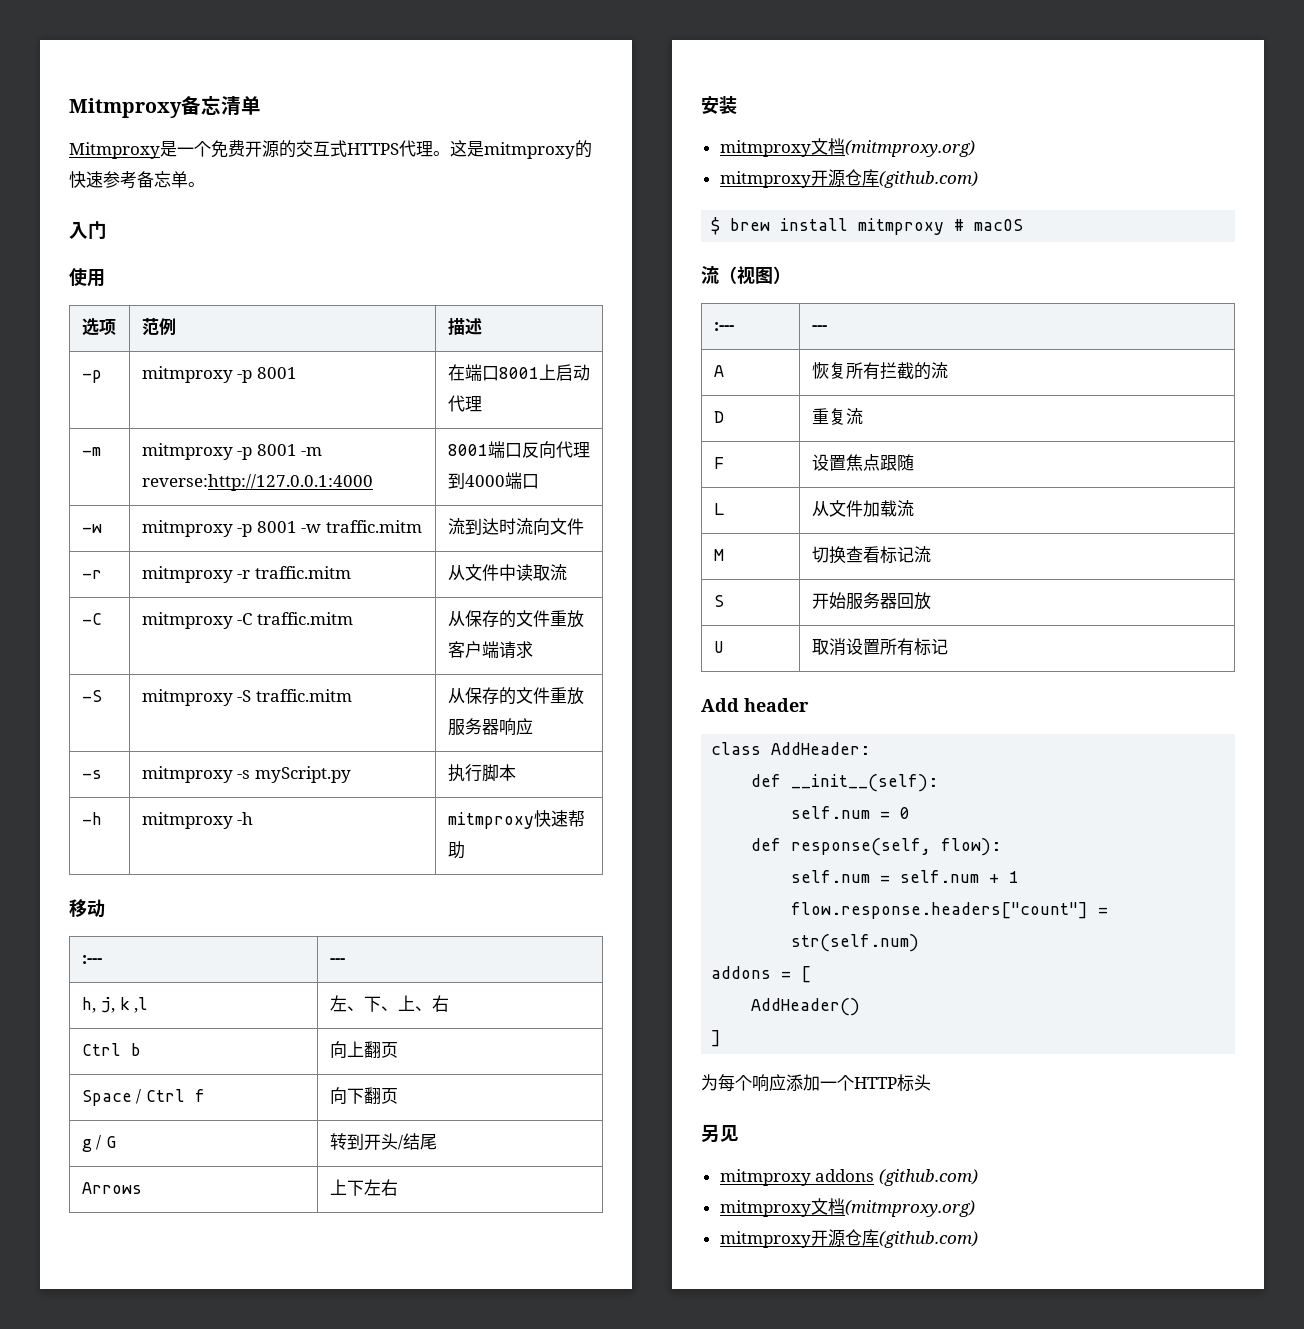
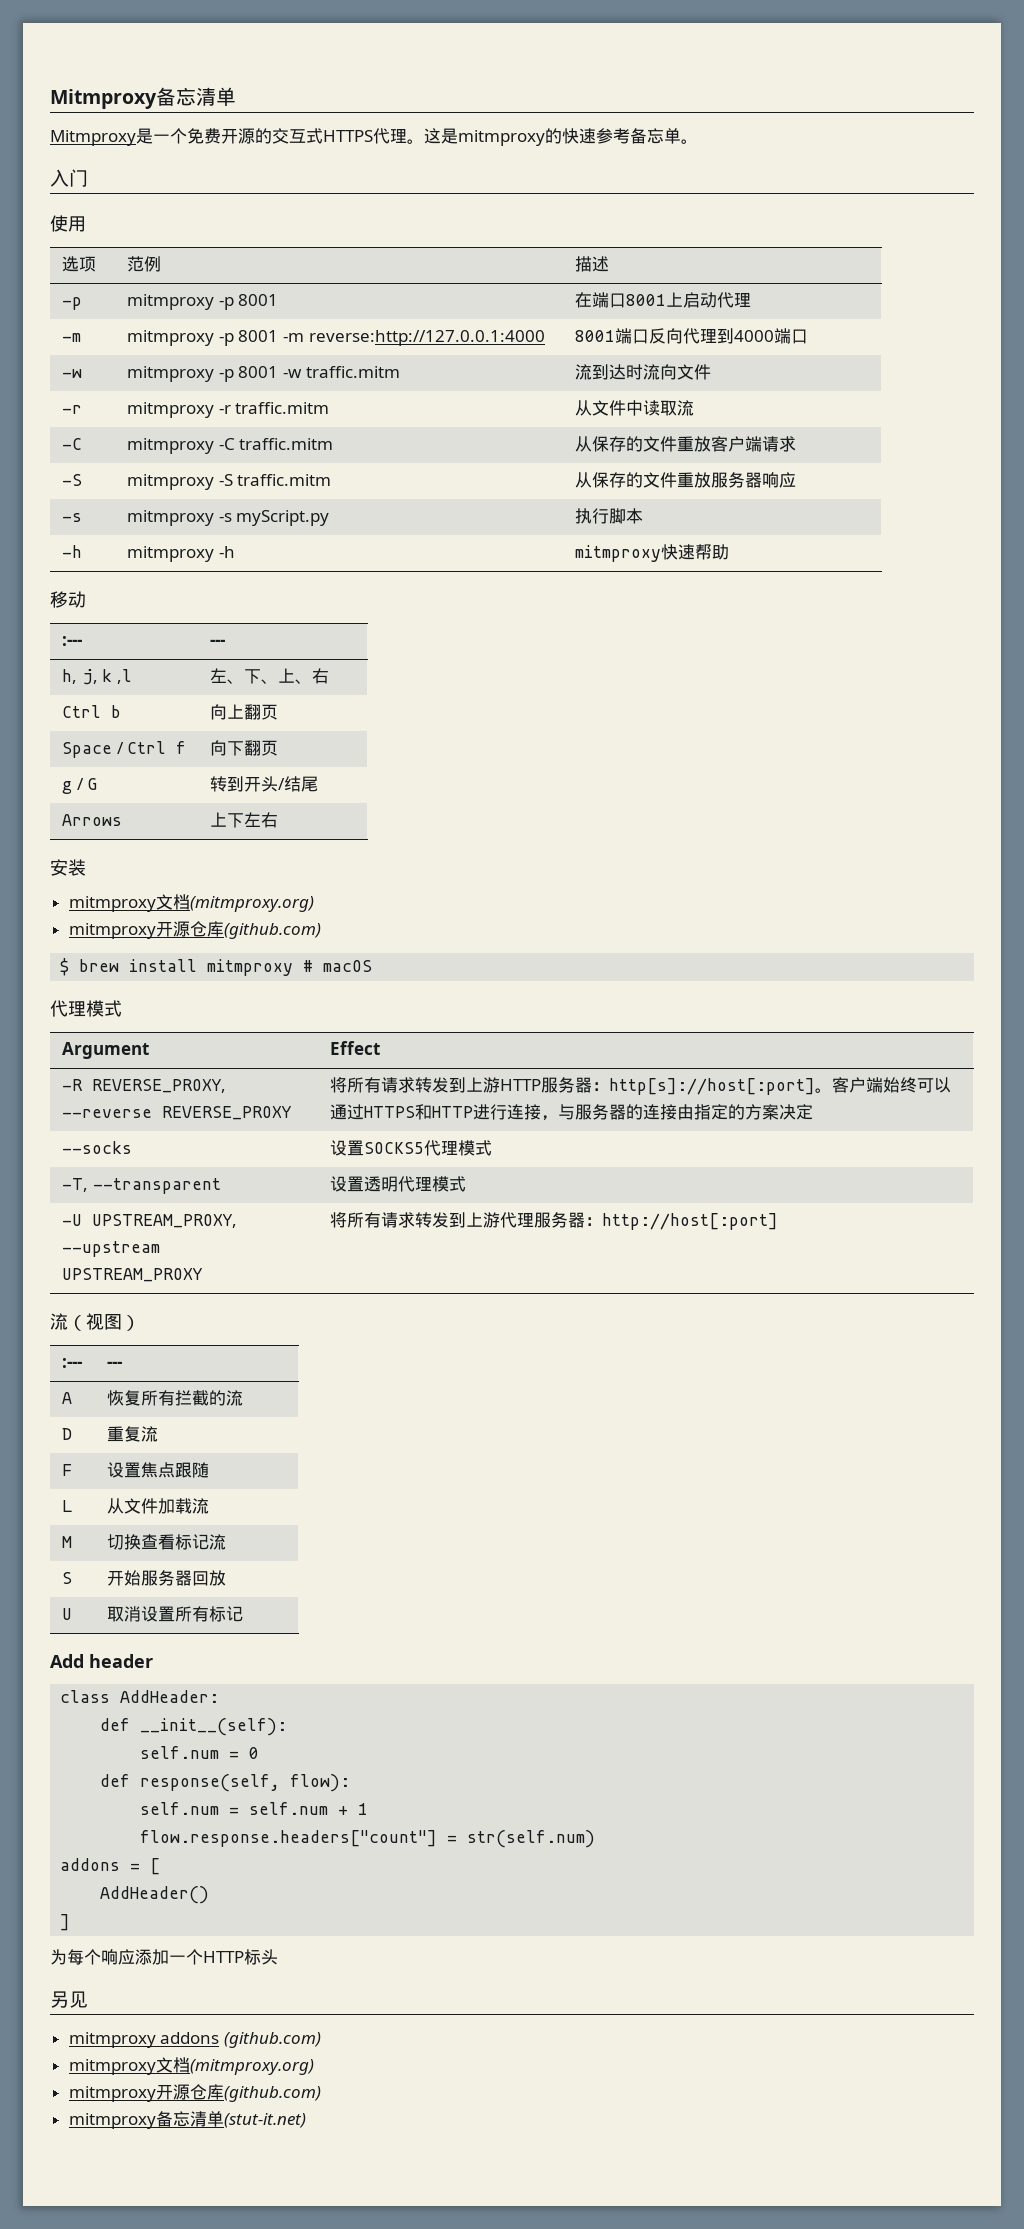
  $ brew install mitmproxy # macOS
+ 代理模式
+ Argument | Effect
+ -R REVERSE_PROXY, --reverse REVERSE_PROXY | 将所有请求转发到上游HTTP服务器：http[s]://host[:port]。客户端始终可以通过HTTPS和HTTP进行连接，与服务器的连接由指定的方案决定
+ --socks | 设置SOCKS5代理模式
+ -T, --transparent | 设置透明代理模式
+ -U UPSTREAM_PROXY, --upstream UPSTREAM_PROXY | 将所有请求转发到上游代理服务器：http://host[:port]
+ mitmproxy备忘清单(stut-it.net)

